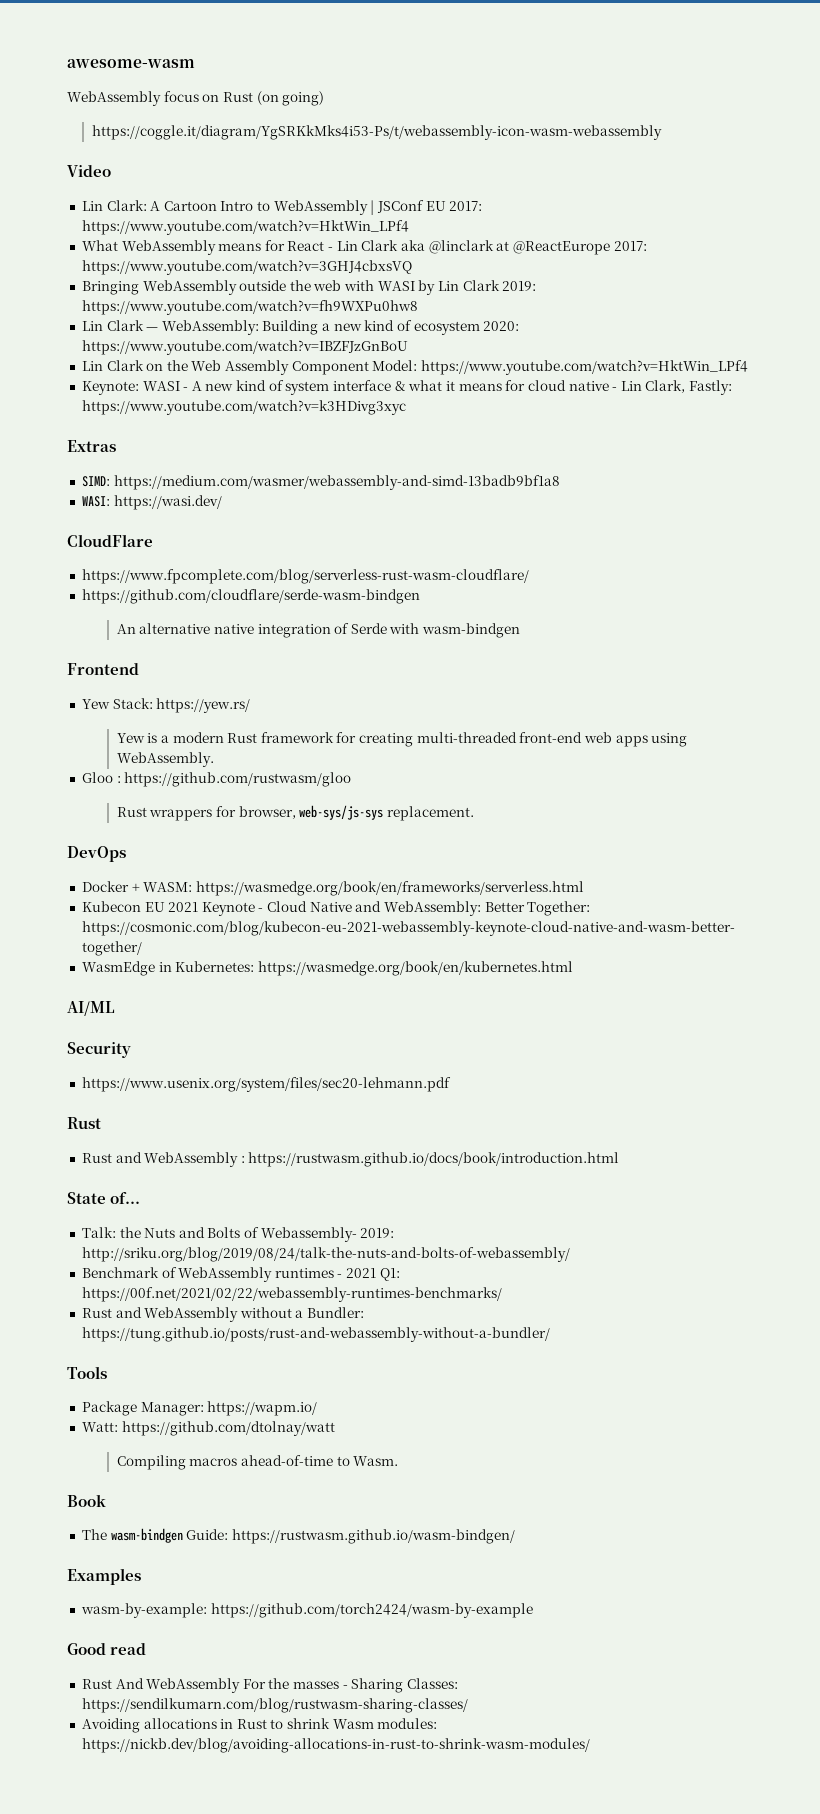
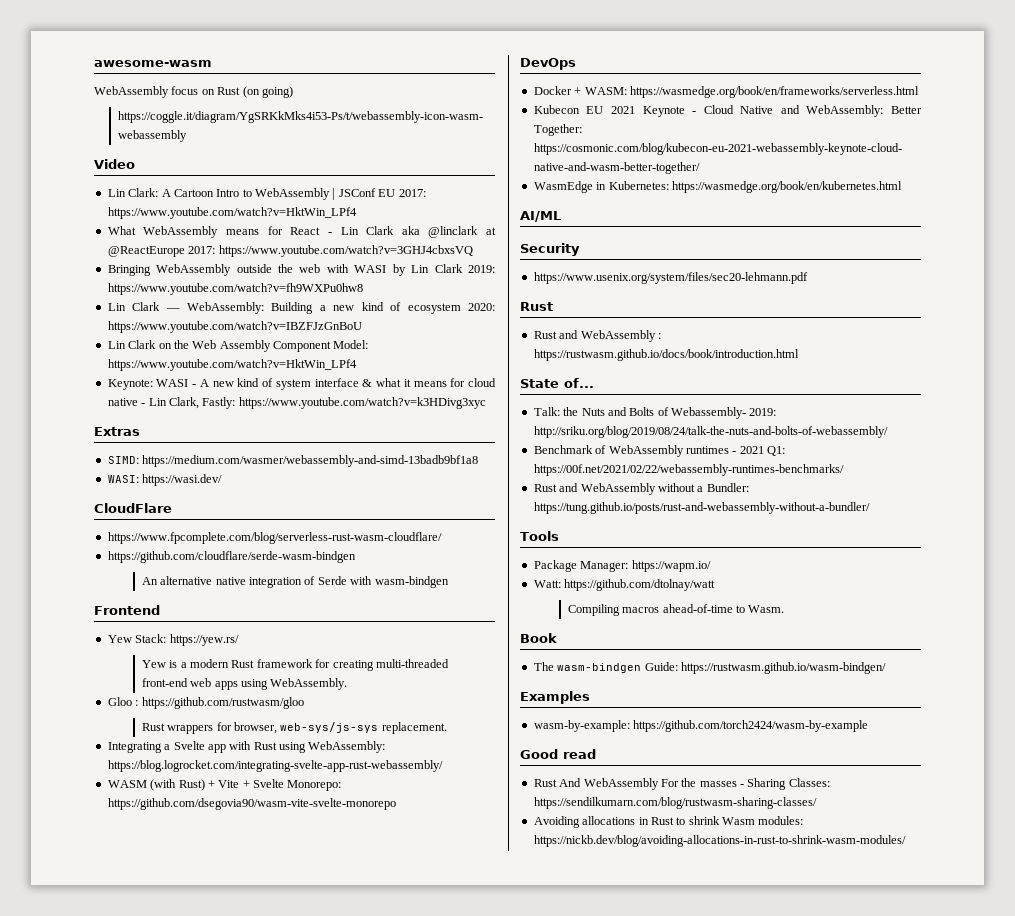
+ Integrating a Svelte app with Rust using WebAssembly: https://blog.logrocket.com/integrating-svelte-app-rust-webassembly/
+ WASM (with Rust) + Vite + Svelte Monorepo: https://github.com/dsegovia90/wasm-vite-svelte-monorepo

